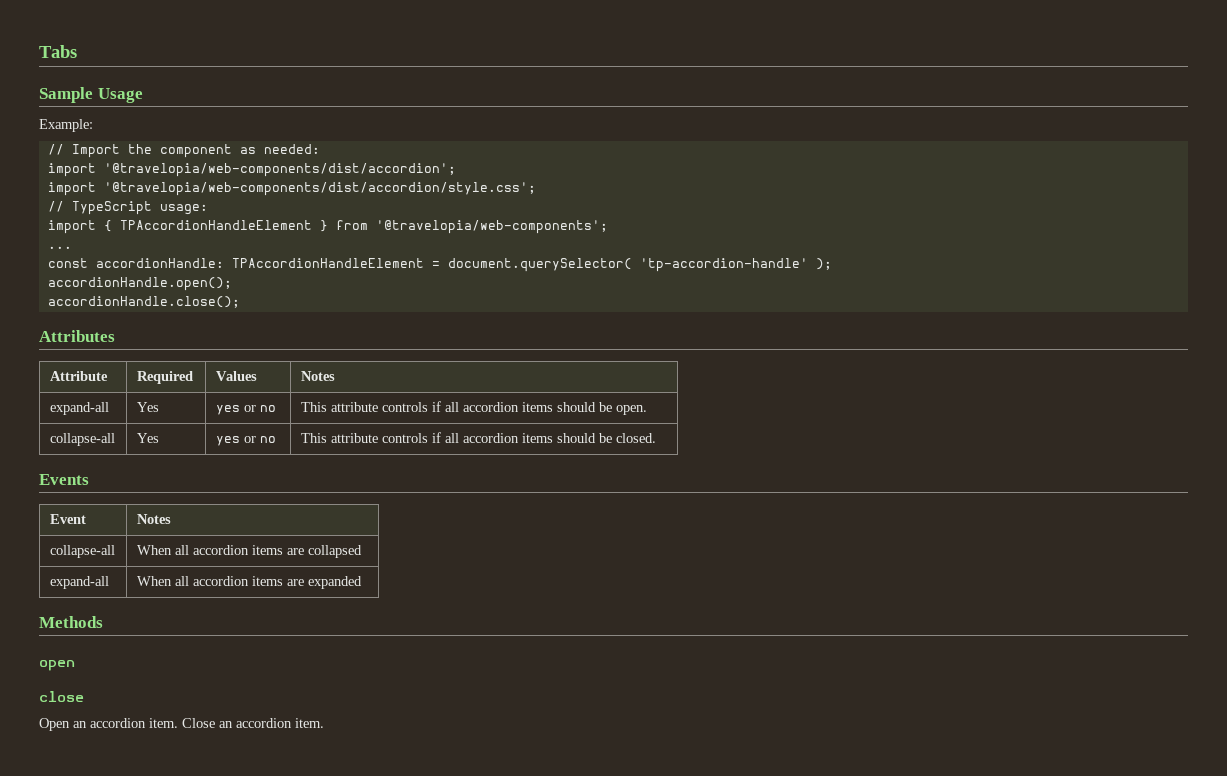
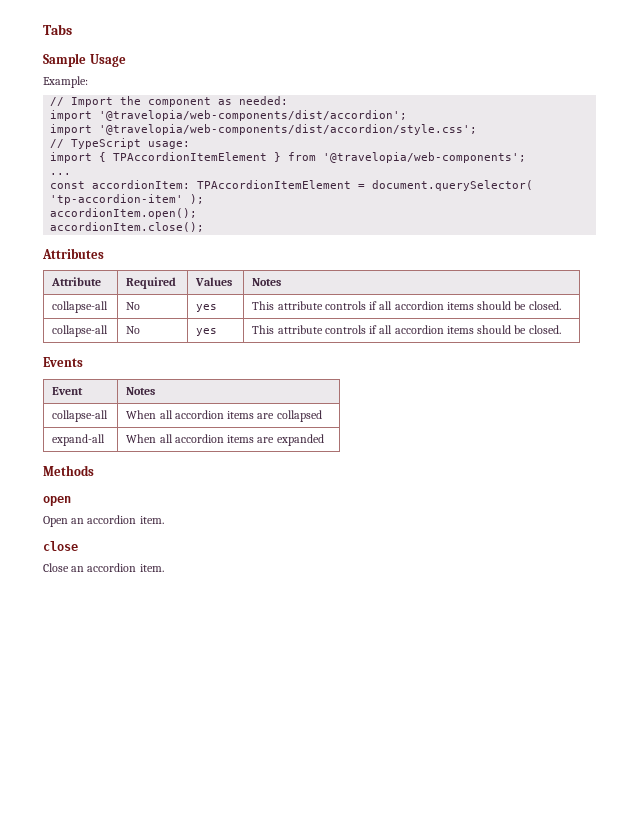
- import { TPAccordionHandleElement } from '@travelopia/web-components';
+ import { TPAccordionItemElement } from '@travelopia/web-components';
- const accordionHandle: TPAccordionHandleElement = document.querySelector( 'tp-accordion-handle' );
+ const accordionItem: TPAccordionItemElement = document.querySelector( 'tp-accordion-item' );
- accordionHandle.open();
- accordionHandle.close();
+ accordionItem.open();
+ accordionItem.close();
  Attribute | Required | Values | Notes
- expand-all | Yes | yes or no | This attribute controls if all accordion items should be open.
- collapse-all | Yes | yes or no | This attribute controls if all accordion items should be closed.
+ collapse-all | No | yes | This attribute controls if all accordion items should be closed.
+ collapse-all | No | yes | This attribute controls if all accordion items should be closed.
- close
- Open an accordion item. Close an accordion item.
+ Open an accordion item.
+ close
+ Close an accordion item.

